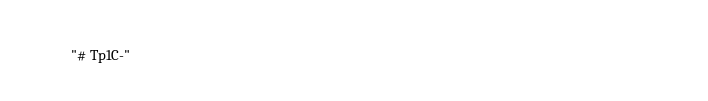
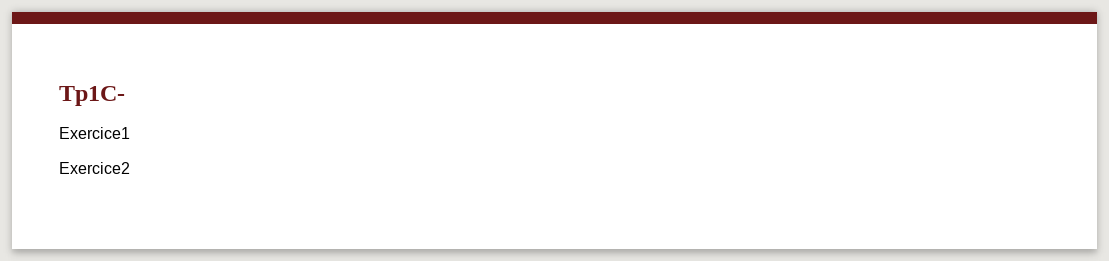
- "# Tp1C-"
+ Tp1C-
+ Exercice1
+ Exercice2

